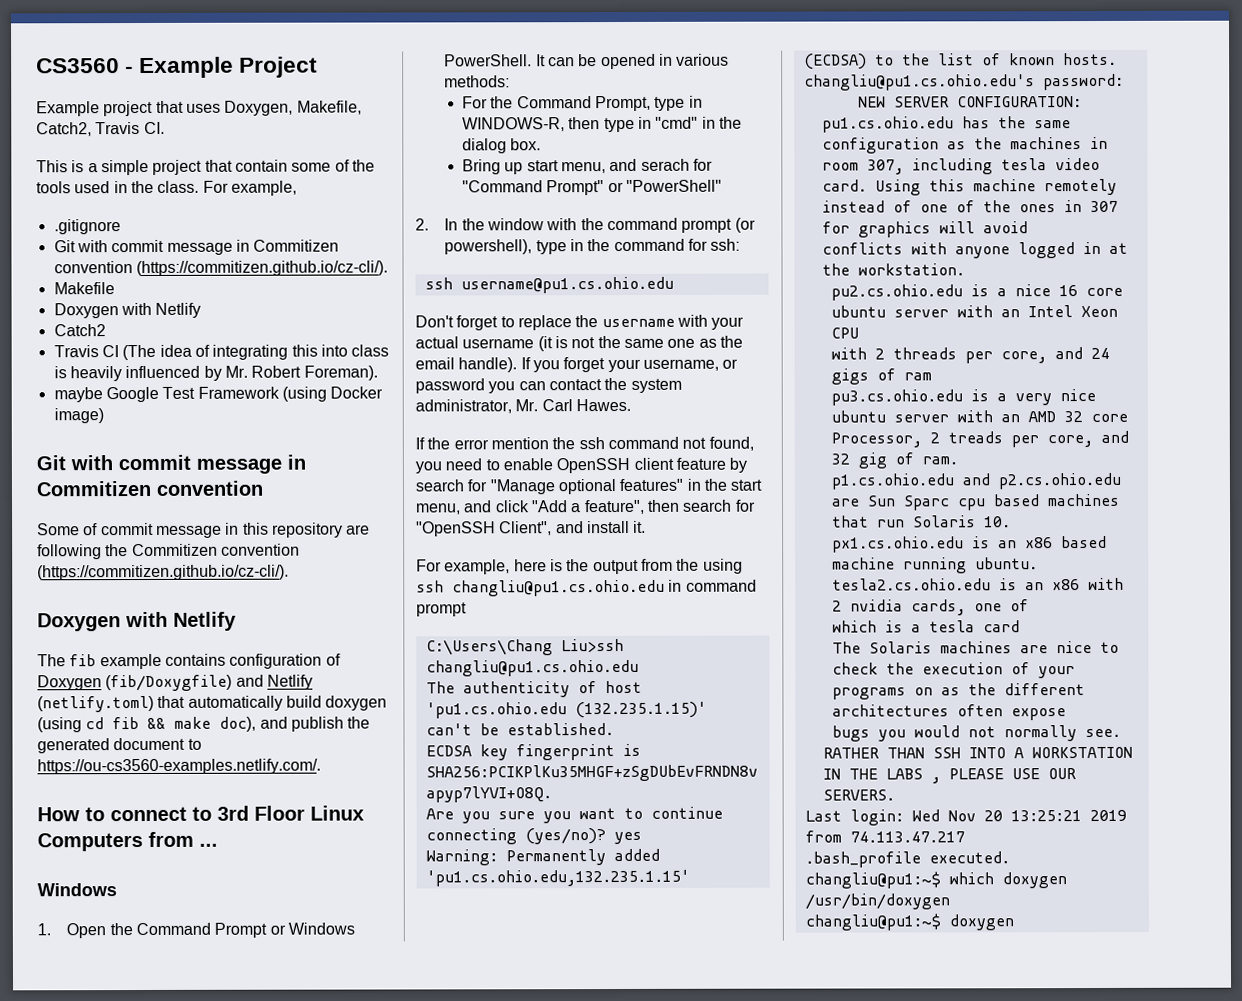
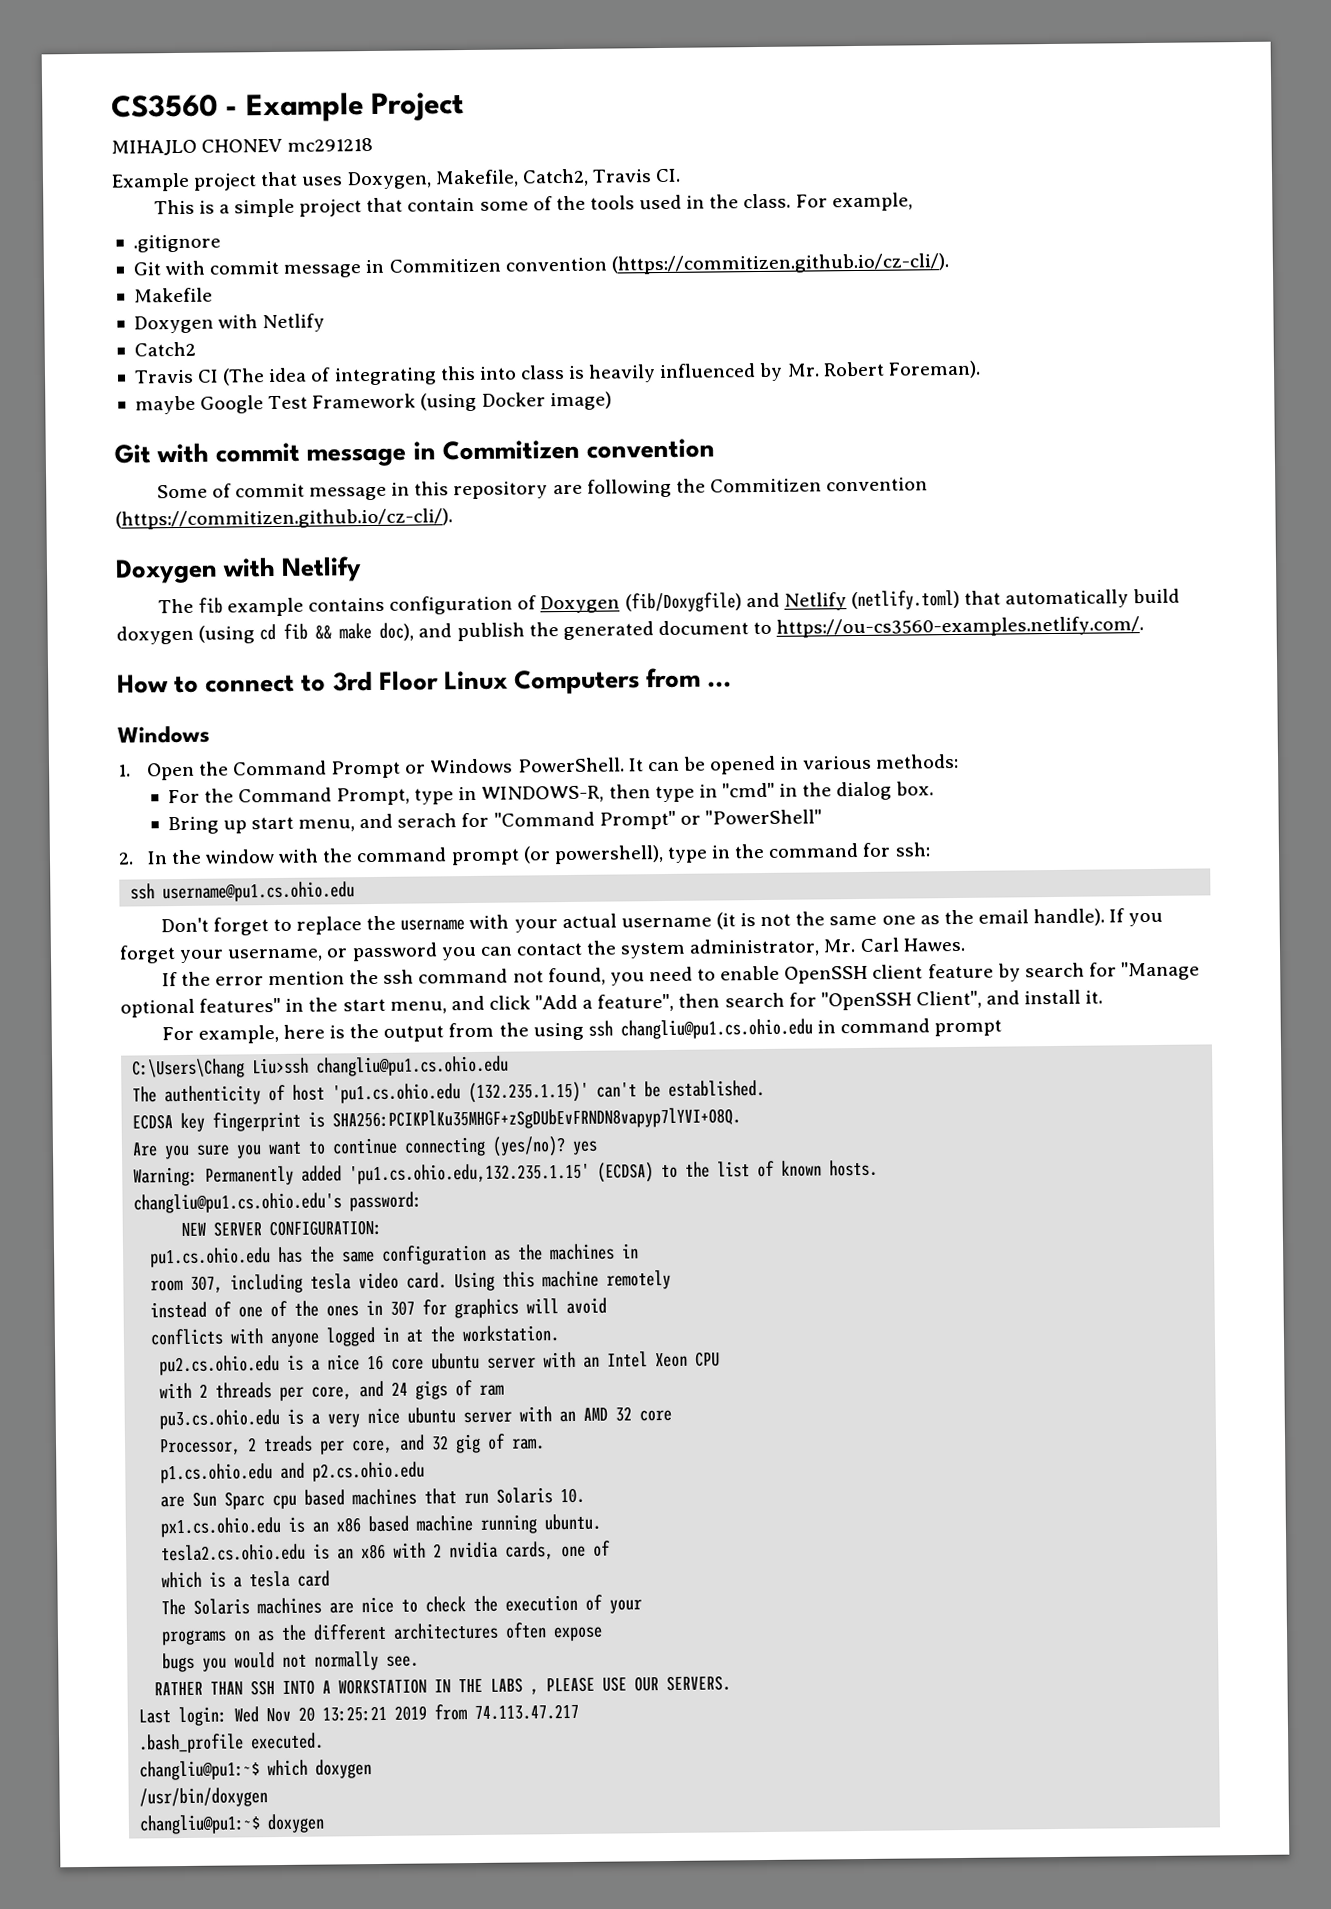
+ MIHAJLO CHONEV mc291218

